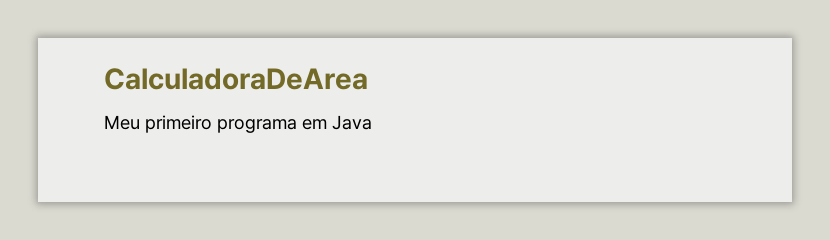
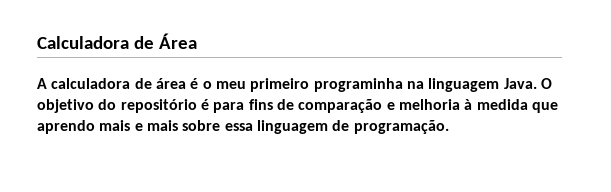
- CalculadoraDeArea
- Meu primeiro programa em Java
+ Calculadora de Área
+ A calculadora de área é o meu primeiro programinha na linguagem Java. O objetivo do repositório é para fins de comparação e melhoria à medida que aprendo mais e mais sobre essa linguagem de programação.

